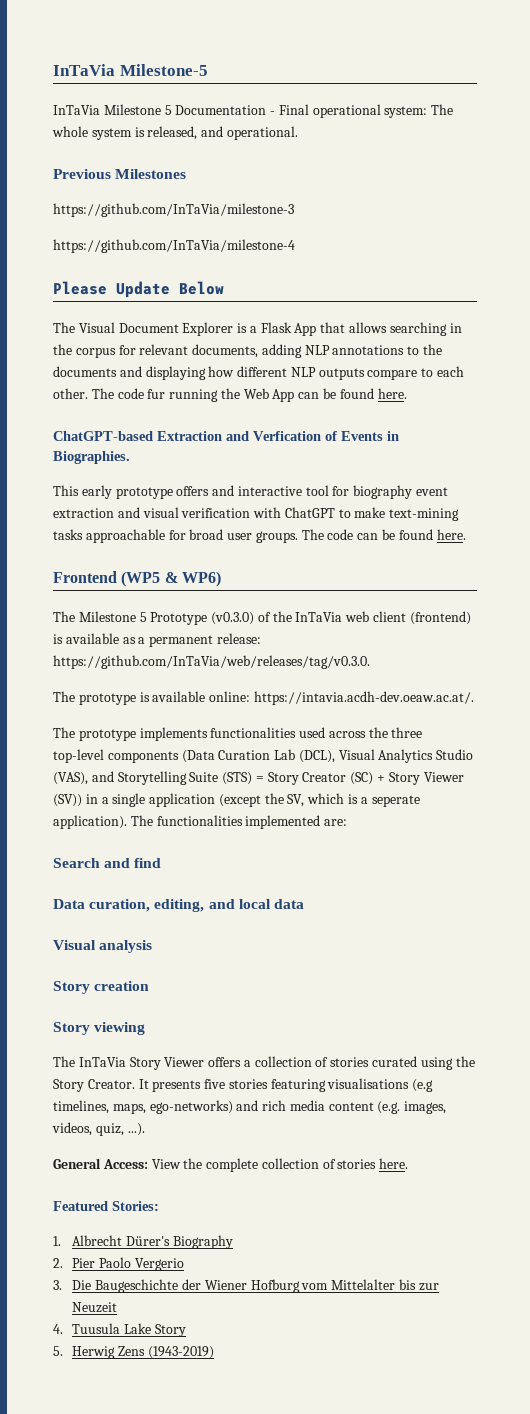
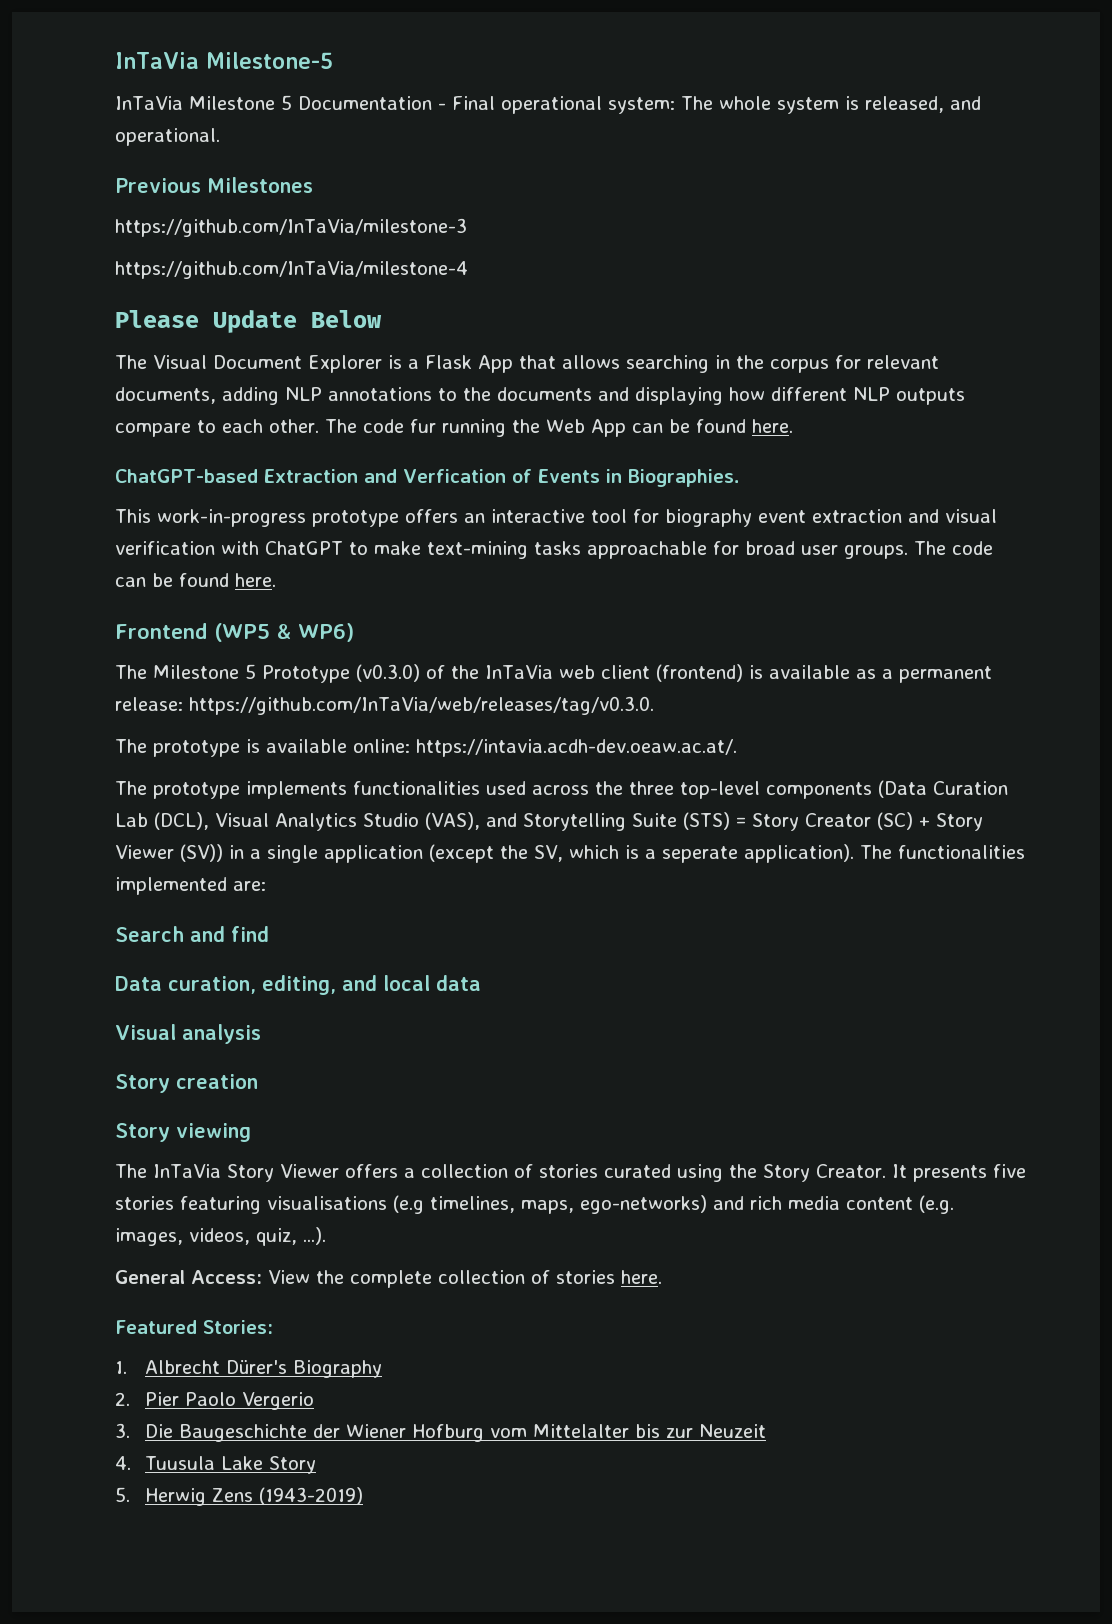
- This early prototype offers and interactive tool for biography event extraction and visual verification with ChatGPT to make text-mining tasks approachable for broad user groups.
+ This work-in-progress prototype offers an interactive tool for biography event extraction and visual verification with ChatGPT to make text-mining tasks approachable for broad user groups.

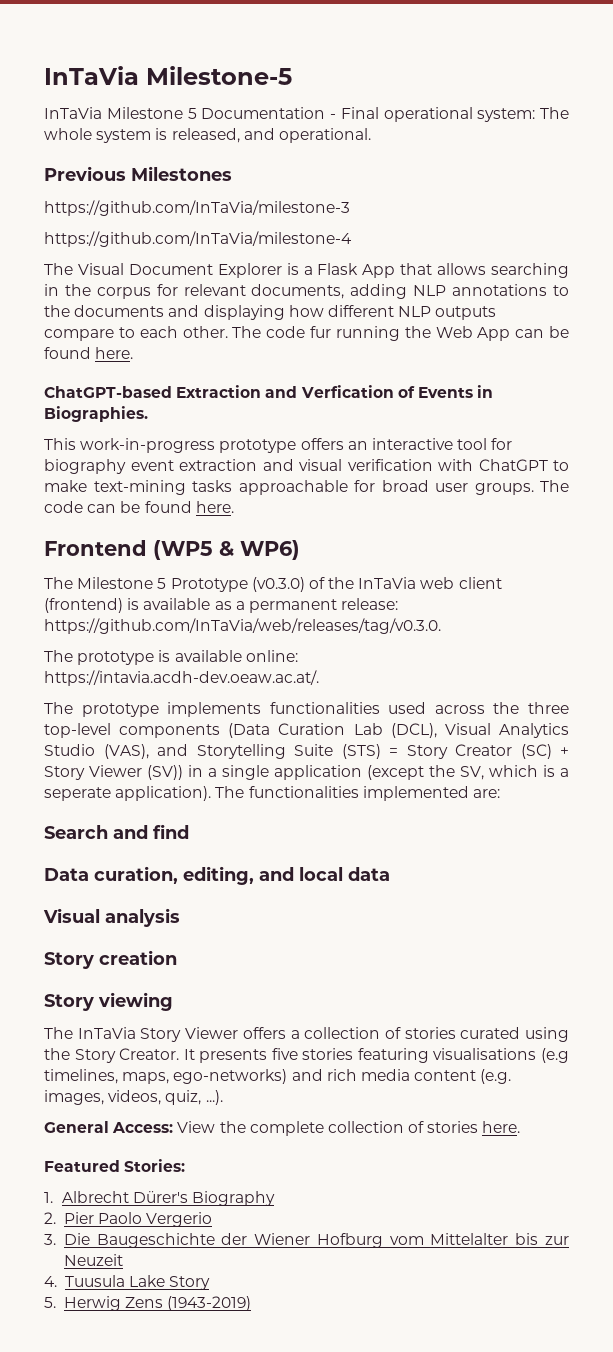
- Please Update Below

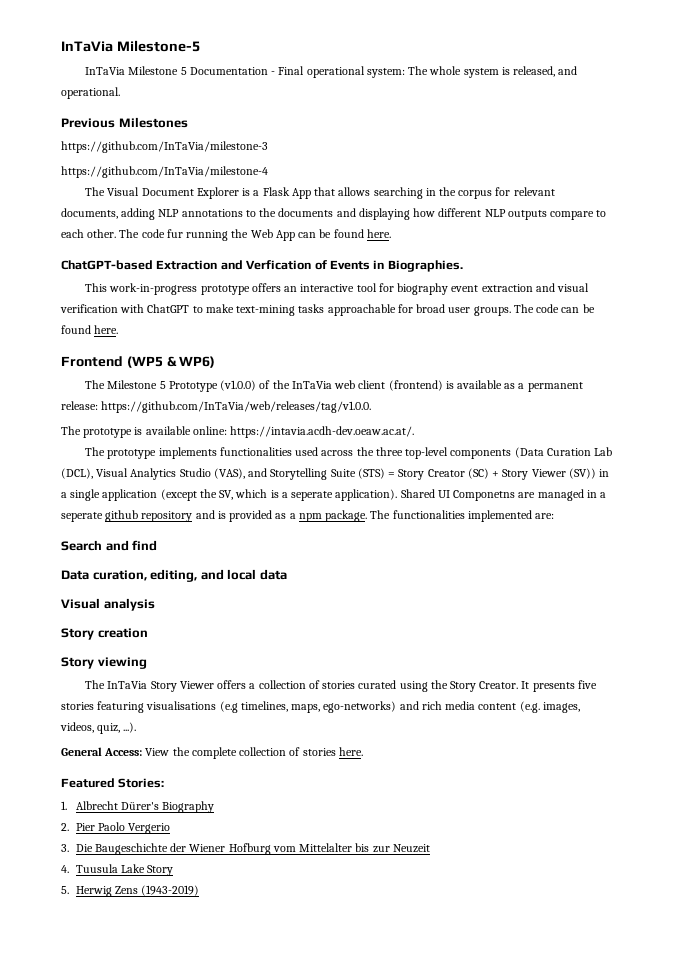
- The Milestone 5 Prototype (v0.3.0) of the InTaVia web client (frontend) is available as a permanent release: https://github.com/InTaVia/web/releases/tag/v0.3.0.
+ The Milestone 5 Prototype (v1.0.0) of the InTaVia web client (frontend) is available as a permanent release: https://github.com/InTaVia/web/releases/tag/v1.0.0.
+ Shared UI Componetns are managed in a seperate github repository and is provided as a npm package.

